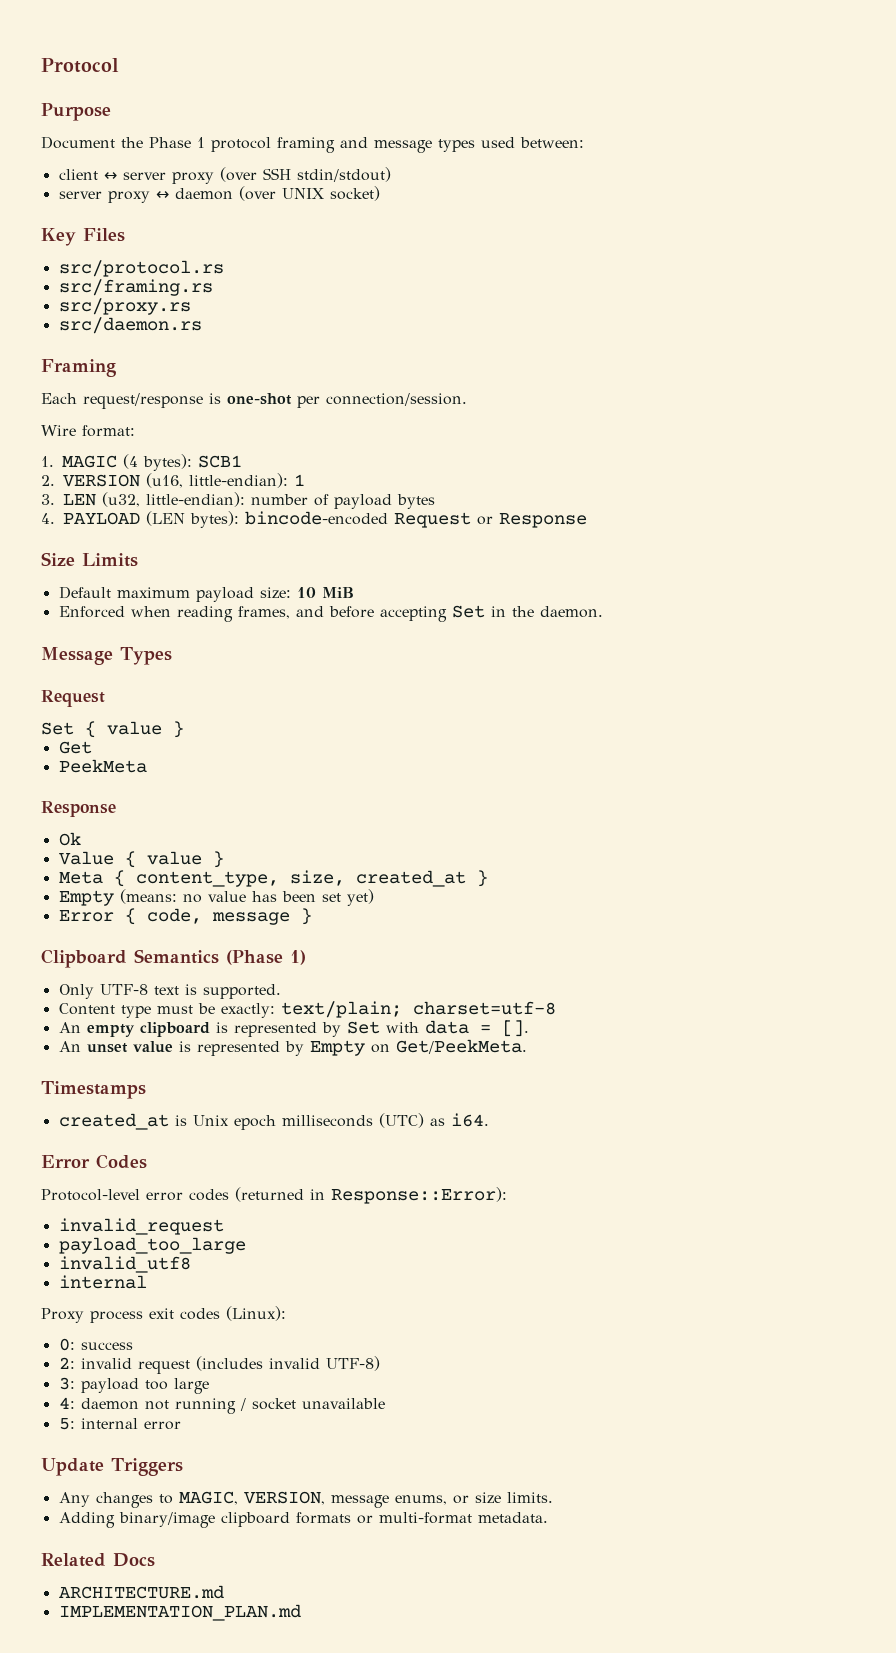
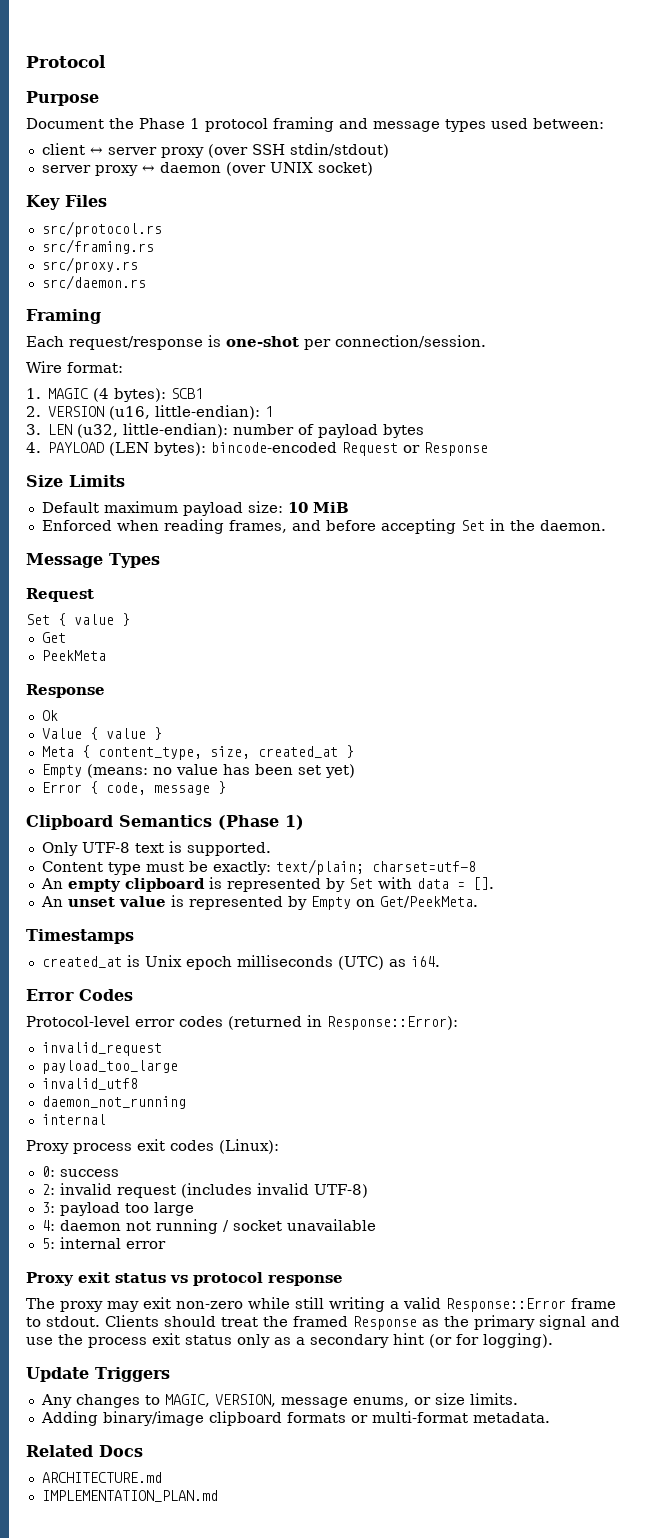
+ daemon_not_running
+ Proxy exit status vs protocol response
+ The proxy may exit non-zero while still writing a valid Response::Error frame to stdout. Clients should treat the framed Response as the primary signal and use the process exit status only as a secondary hint (or for logging).

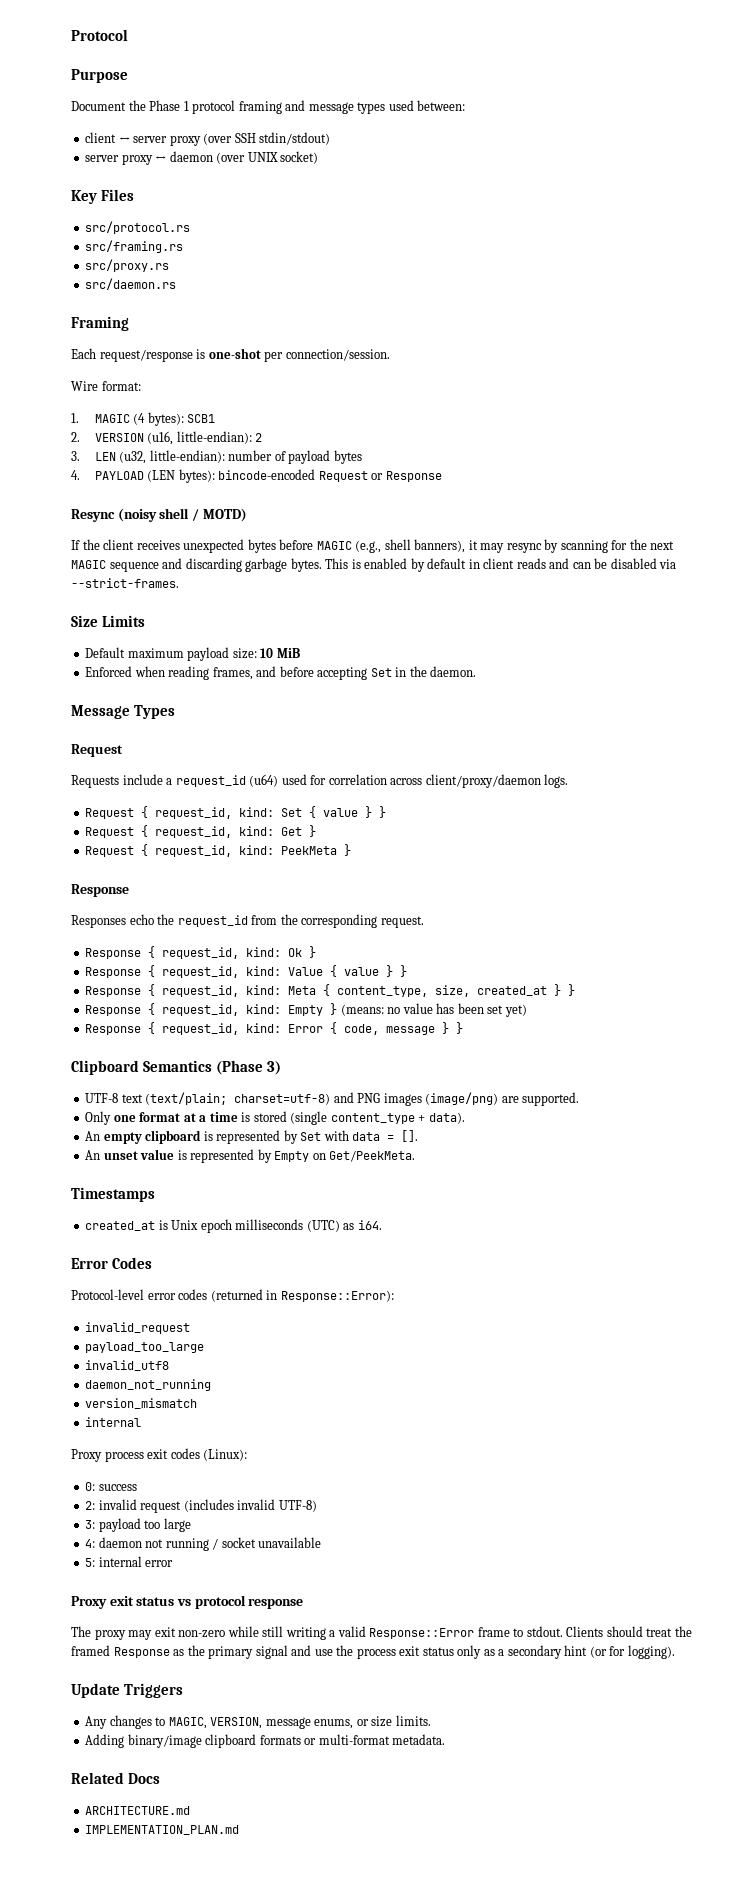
- 2. VERSION (u16, little-endian): 1
+ 2. VERSION (u16, little-endian): 2
+ Resync (noisy shell / MOTD)
+ If the client receives unexpected bytes before MAGIC (e.g., shell banners), it may resync by scanning for the next MAGIC sequence and discarding garbage bytes. This is enabled by default in client reads and can be disabled via --strict-frames.
- Set { value }
- Get
- PeekMeta
+ Requests include a request_id (u64) used for correlation across client/proxy/daemon logs.
+ Request { request_id, kind: Set { value } }
+ Request { request_id, kind: Get }
+ Request { request_id, kind: PeekMeta }
  Response
- Ok
- Value { value }
- Meta { content_type, size, created_at }
- Empty (means: no value has been set yet)
+ Responses echo the request_id from the corresponding request.
+ Response { request_id, kind: Ok }
+ Response { request_id, kind: Value { value } }
+ Response { request_id, kind: Meta { content_type, size, created_at } }
+ Response { request_id, kind: Empty } (means: no value has been set yet)
- Error { code, message }
+ Response { request_id, kind: Error { code, message } }
- Clipboard Semantics (Phase 1)
- Only UTF-8 text is supported.
- Content type must be exactly: text/plain; charset=utf-8
+ Clipboard Semantics (Phase 3)
+ UTF-8 text (text/plain; charset=utf-8) and PNG images (image/png) are supported.
+ Only one format at a time is stored (single content_type + data).
+ version_mismatch

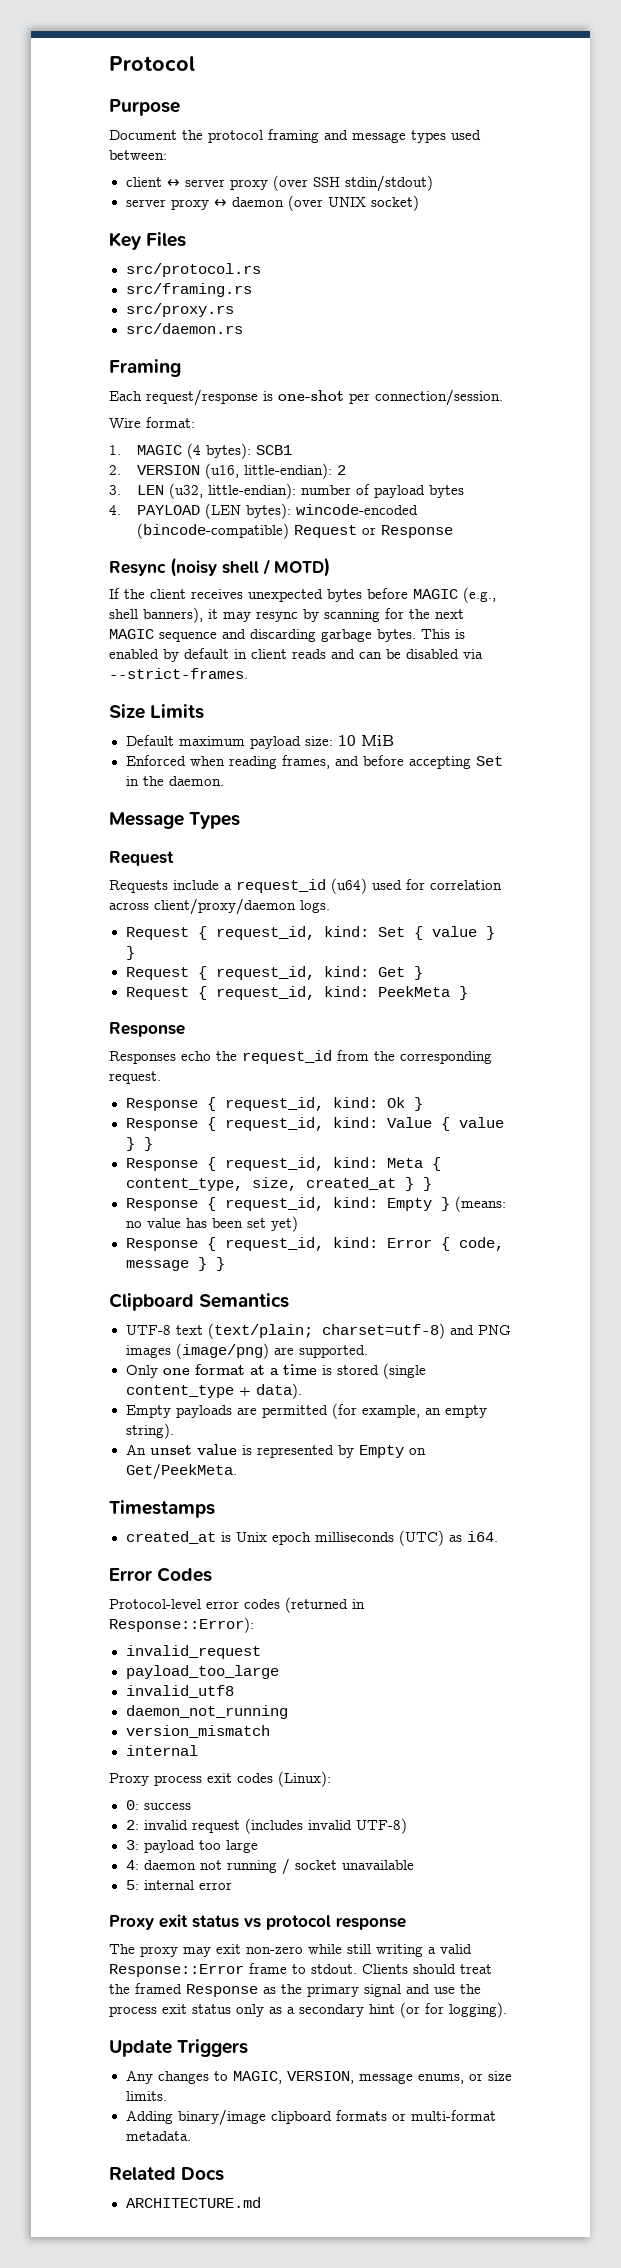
- Document the Phase 1 protocol framing and message types used between:
+ Document the protocol framing and message types used between:
- 4. PAYLOAD (LEN bytes): bincode-encoded Request or Response
+ 4. PAYLOAD (LEN bytes): wincode-encoded (bincode-compatible) Request or Response
- Clipboard Semantics (Phase 3)
+ Clipboard Semantics
- An empty clipboard is represented by Set with data = [].
+ Empty payloads are permitted (for example, an empty string).
- IMPLEMENTATION_PLAN.md

